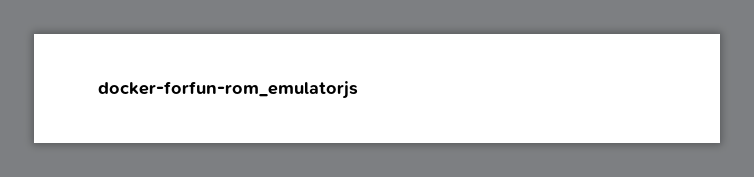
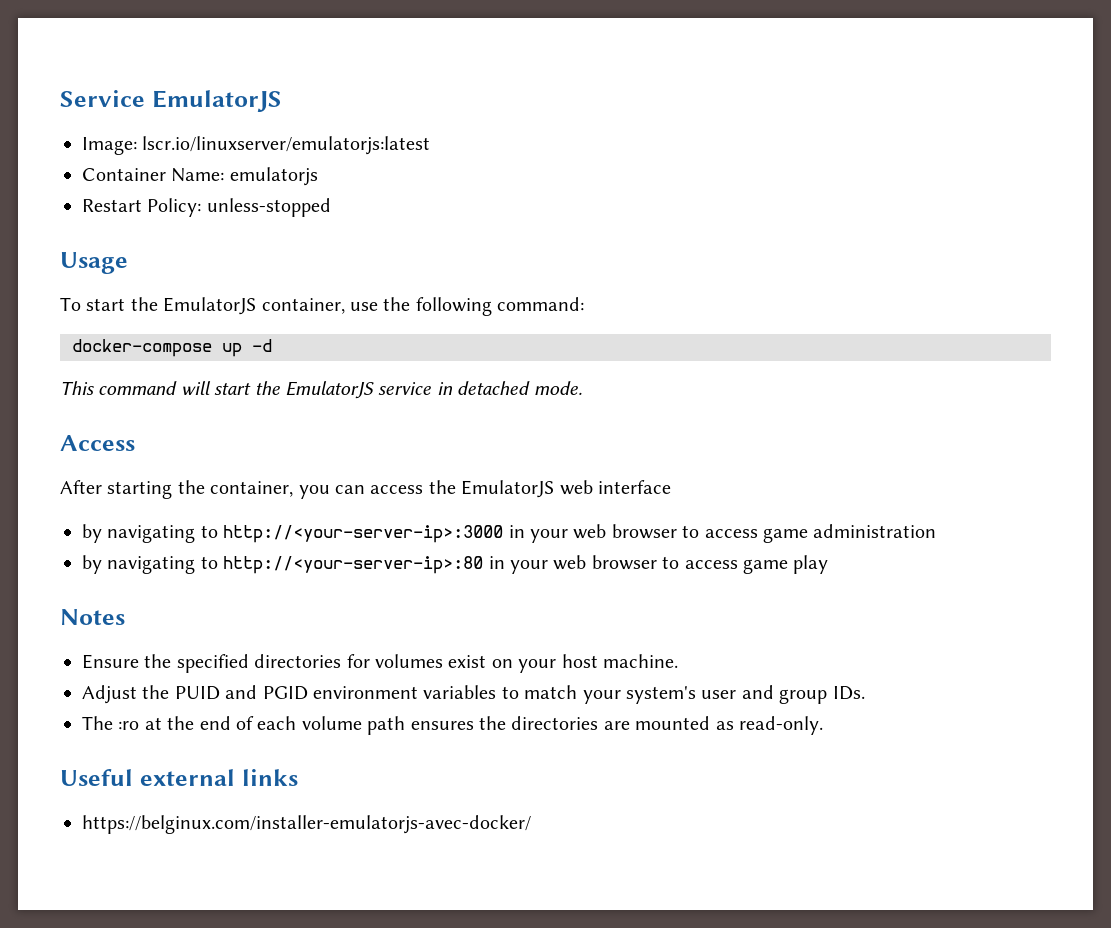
- docker-forfun-rom_emulatorjs
+ Service EmulatorJS
+ Image: lscr.io/linuxserver/emulatorjs:latest
+ Container Name: emulatorjs
+ Restart Policy: unless-stopped
+ Usage
+ To start the EmulatorJS container, use the following command:
+ docker-compose up -d
+ This command will start the EmulatorJS service in detached mode.
+ Access
+ After starting the container, you can access the EmulatorJS web interface
+ by navigating to http://<your-server-ip>:3000 in your web browser to access game administration
+ by navigating to http://<your-server-ip>:80 in your web browser to access game play
+ Notes
+ Ensure the specified directories for volumes exist on your host machine.
+ Adjust the PUID and PGID environment variables to match your system's user and group IDs.
+ The :ro at the end of each volume path ensures the directories are mounted as read-only.
+ Useful external links
+ https://belginux.com/installer-emulatorjs-avec-docker/

